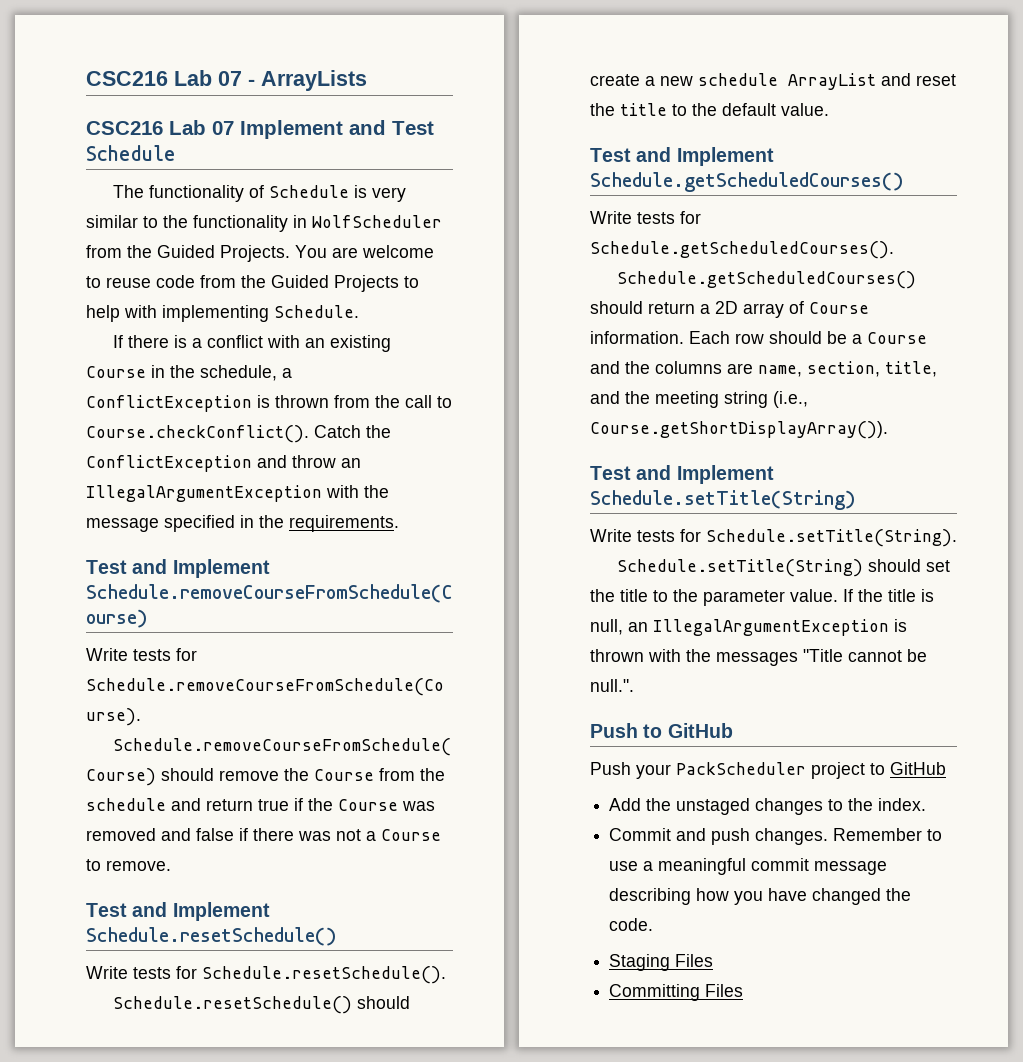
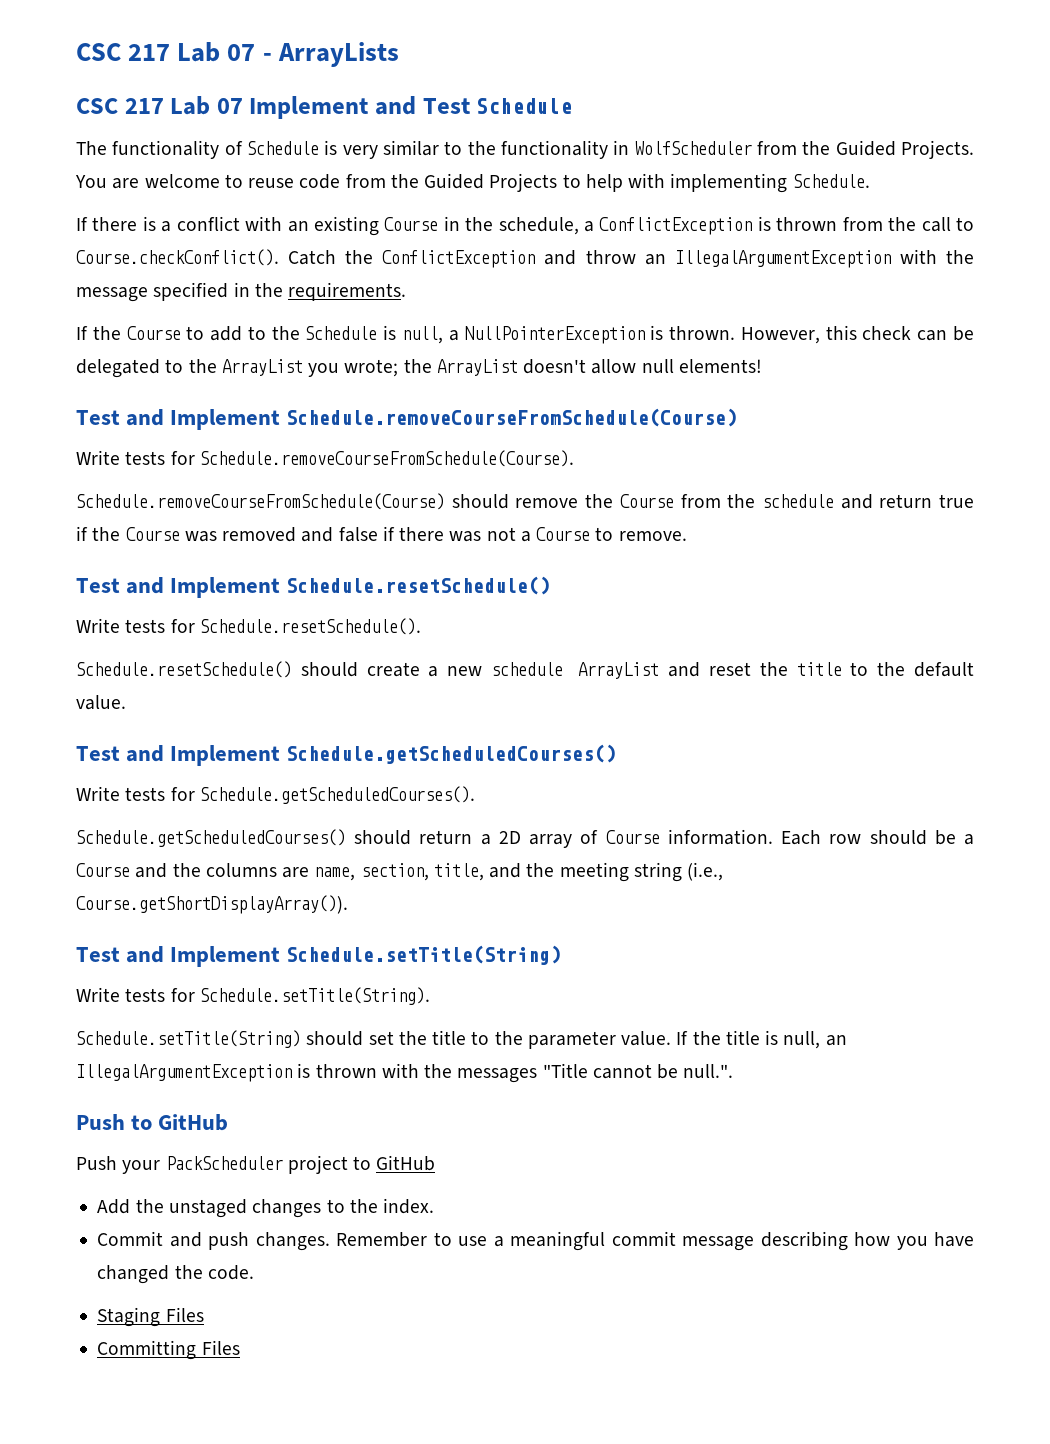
- CSC216 Lab 07 - ArrayLists
+ CSC 217 Lab 07 - ArrayLists
- CSC216 Lab 07 Implement and Test Schedule
+ CSC 217 Lab 07 Implement and Test Schedule
+ If the Course to add to the Schedule is null, a NullPointerException is thrown. However, this check can be delegated to the ArrayList you wrote; the ArrayList doesn't allow null elements!

